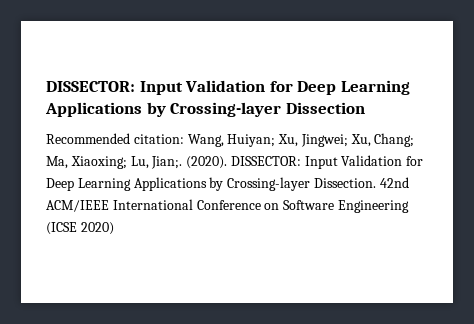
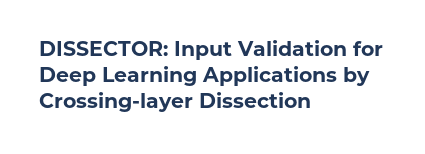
- Recommended citation: Wang, Huiyan; Xu, Jingwei; Xu, Chang; Ma, Xiaoxing; Lu, Jian;. (2020). DISSECTOR: Input Validation for Deep Learning Applications by Crossing-layer Dissection. 42nd ACM/IEEE International Conference on Software Engineering (ICSE 2020)

